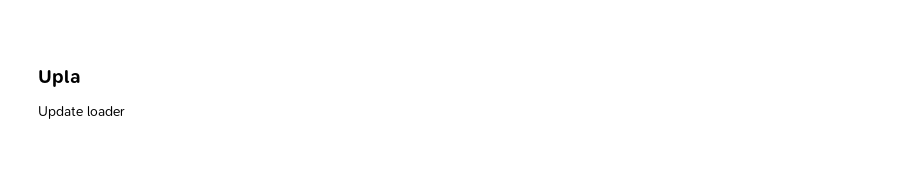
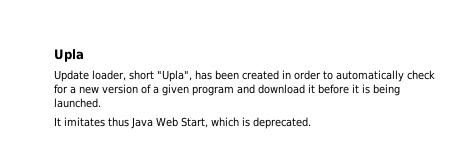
- Update loader
+ Update loader, short "Upla", has been created in order to automatically check for a new version of a given program and download it before it is being launched.
+ It imitates thus Java Web Start, which is deprecated.

